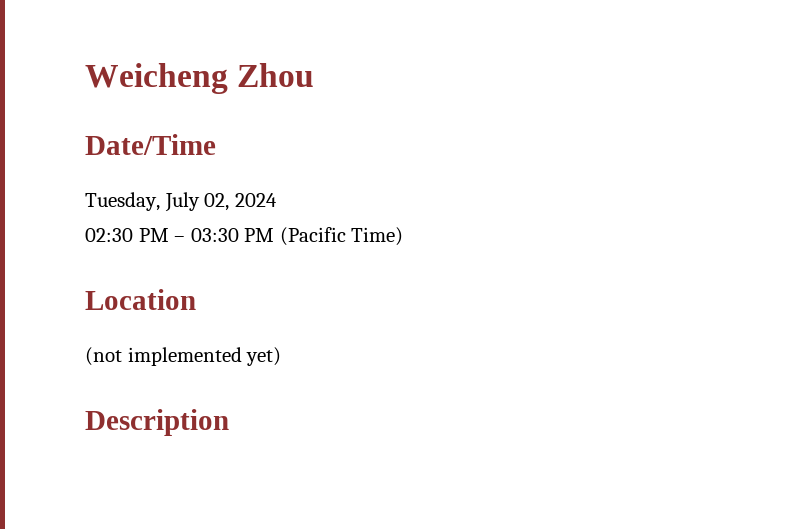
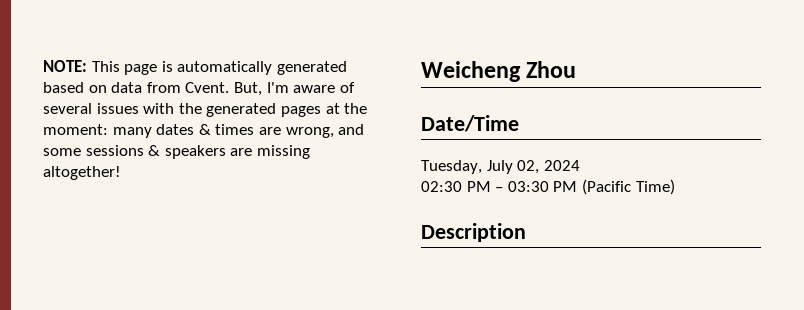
+ NOTE: This page is automatically generated based on data from Cvent. But, I'm aware of several issues with the generated pages at the moment: many dates & times are wrong, and some sessions & speakers are missing altogether!
- Location
- (not implemented yet)

